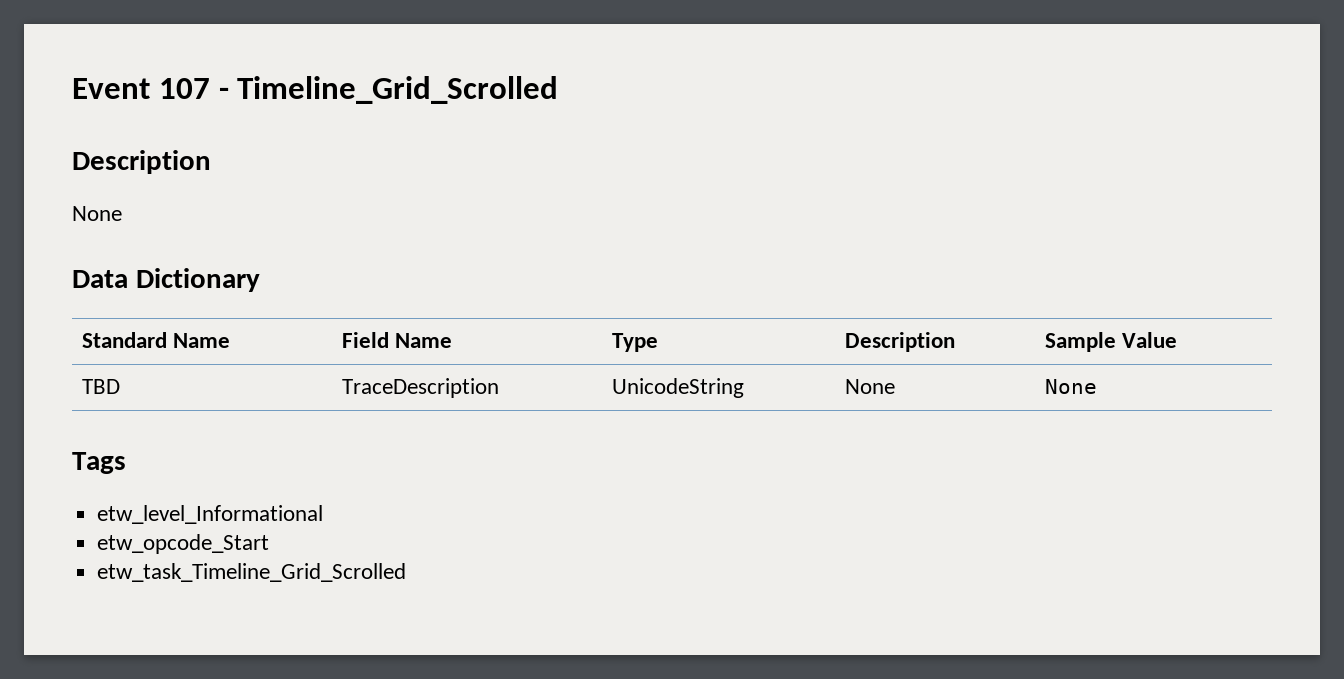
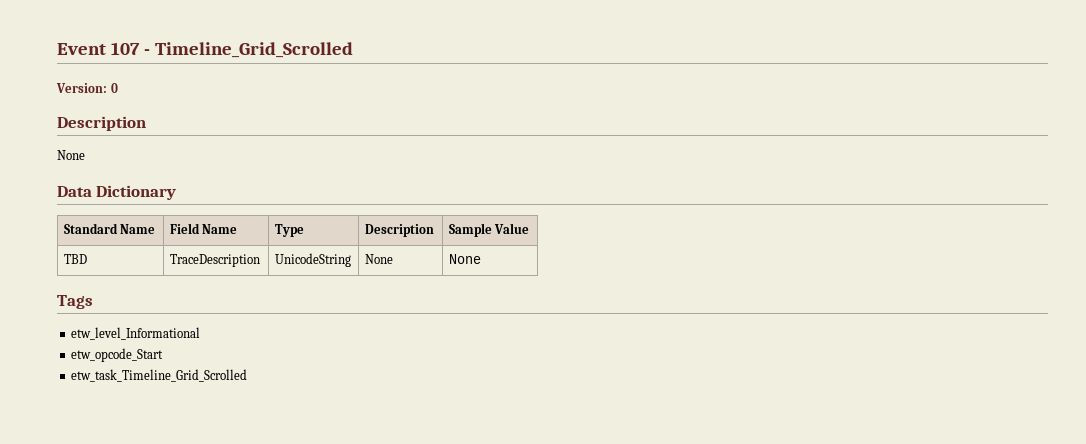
+ Version: 0

